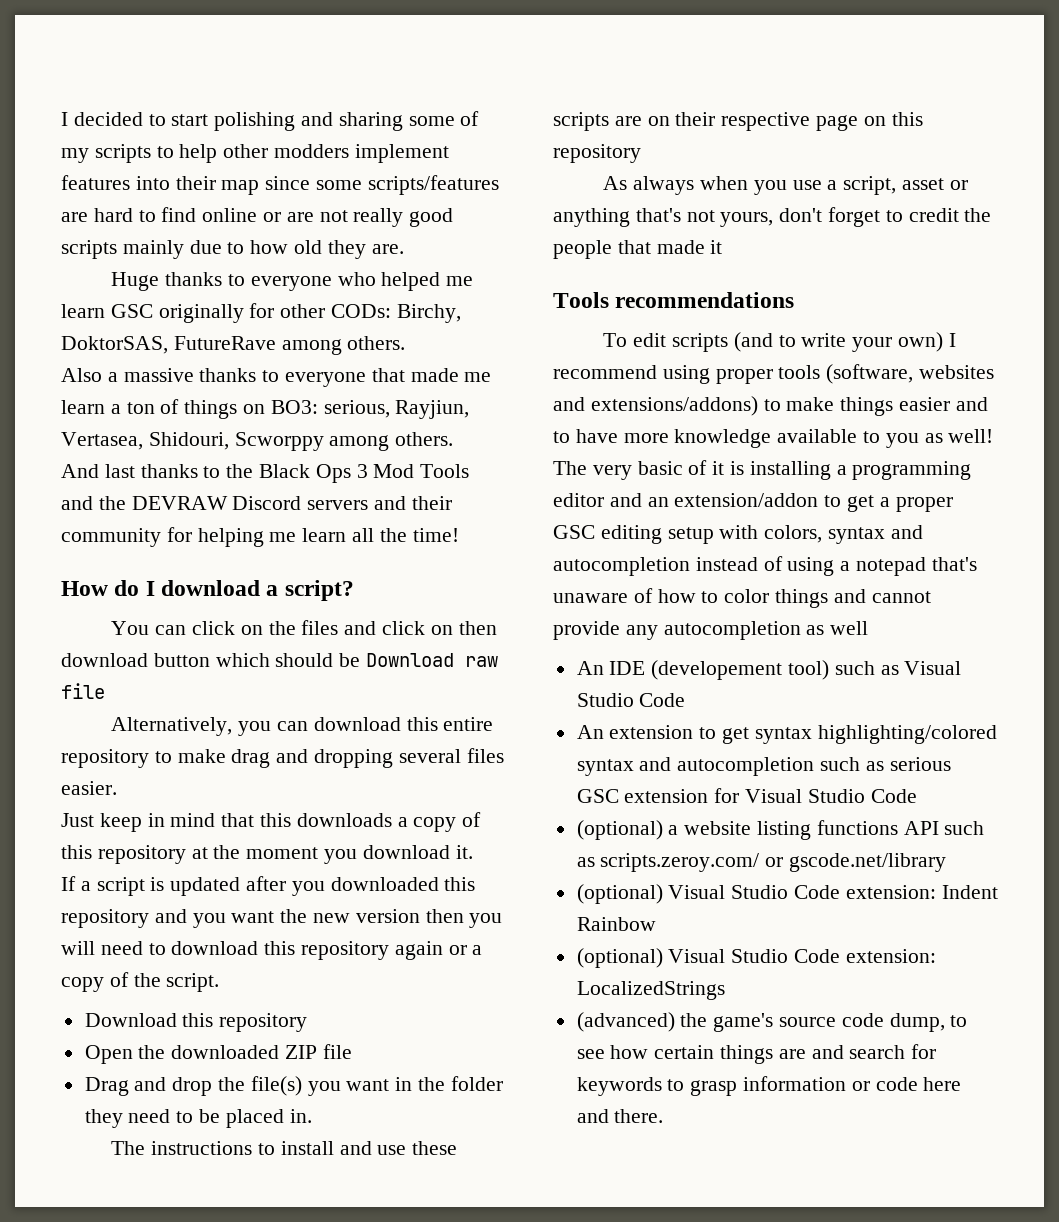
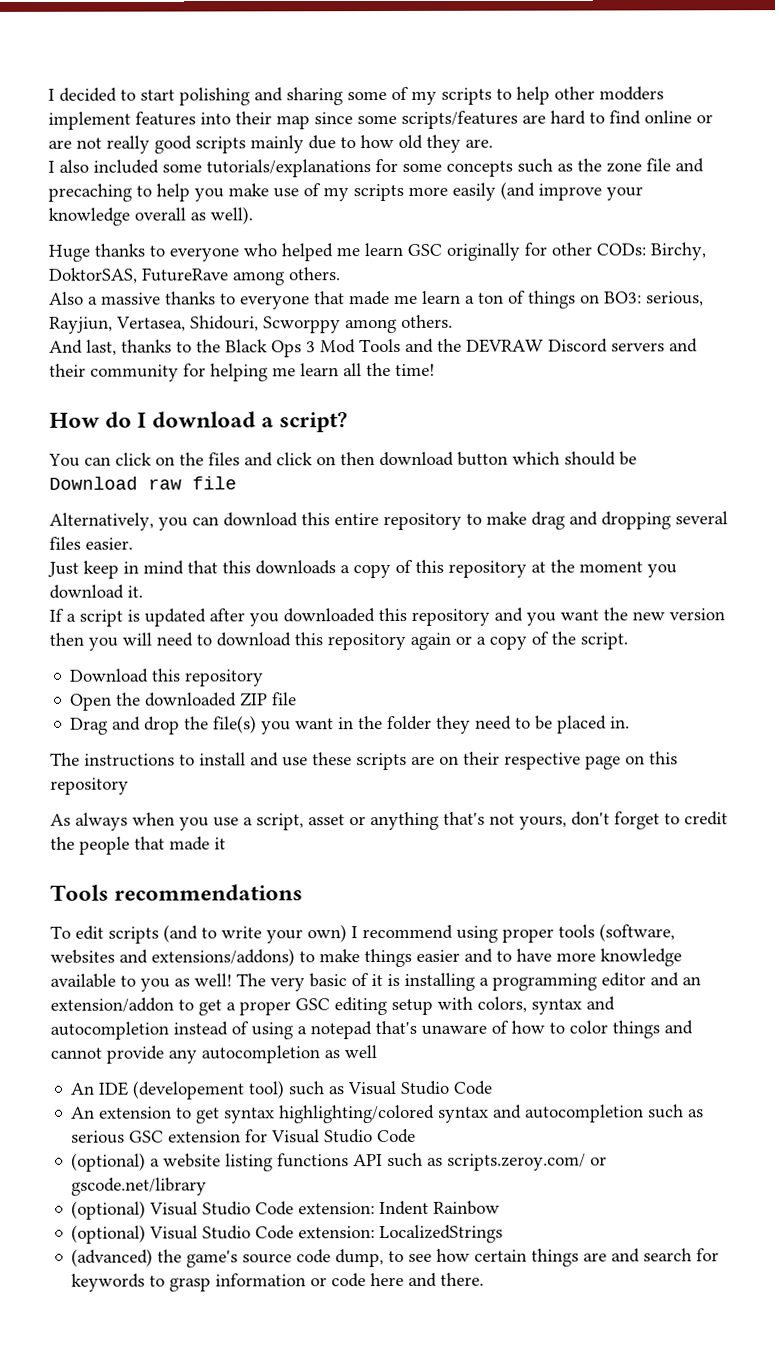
+ I also included some tutorials/explanations for some concepts such as the zone file and precaching to help you make use of my scripts more easily (and improve your knowledge overall as well).
- And last thanks to the Black Ops 3 Mod Tools and the DEVRAW Discord servers and their community for helping me learn all the time!
+ And last, thanks to the Black Ops 3 Mod Tools and the DEVRAW Discord servers and their community for helping me learn all the time!

